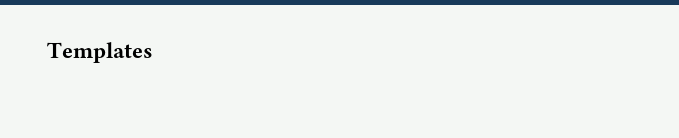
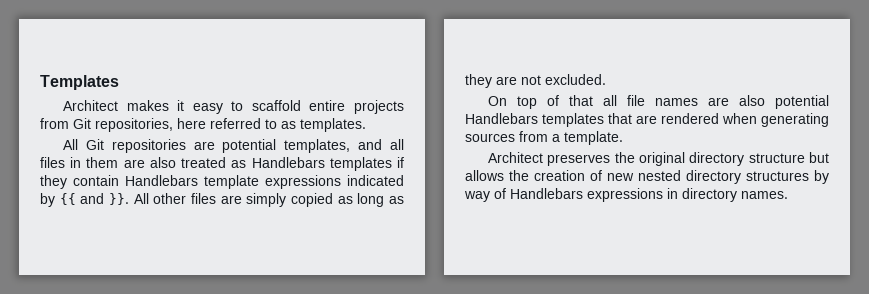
+ Architect makes it easy to scaffold entire projects from Git repositories, here referred to as templates.
+ All Git repositories are potential templates, and all files in them are also treated as Handlebars templates if they contain Handlebars template expressions indicated by {{ and }}. All other files are simply copied as long as they are not excluded.
+ On top of that all file names are also potential Handlebars templates that are rendered when generating sources from a template.
+ Architect preserves the original directory structure but allows the creation of new nested directory structures by way of Handlebars expressions in directory names.

